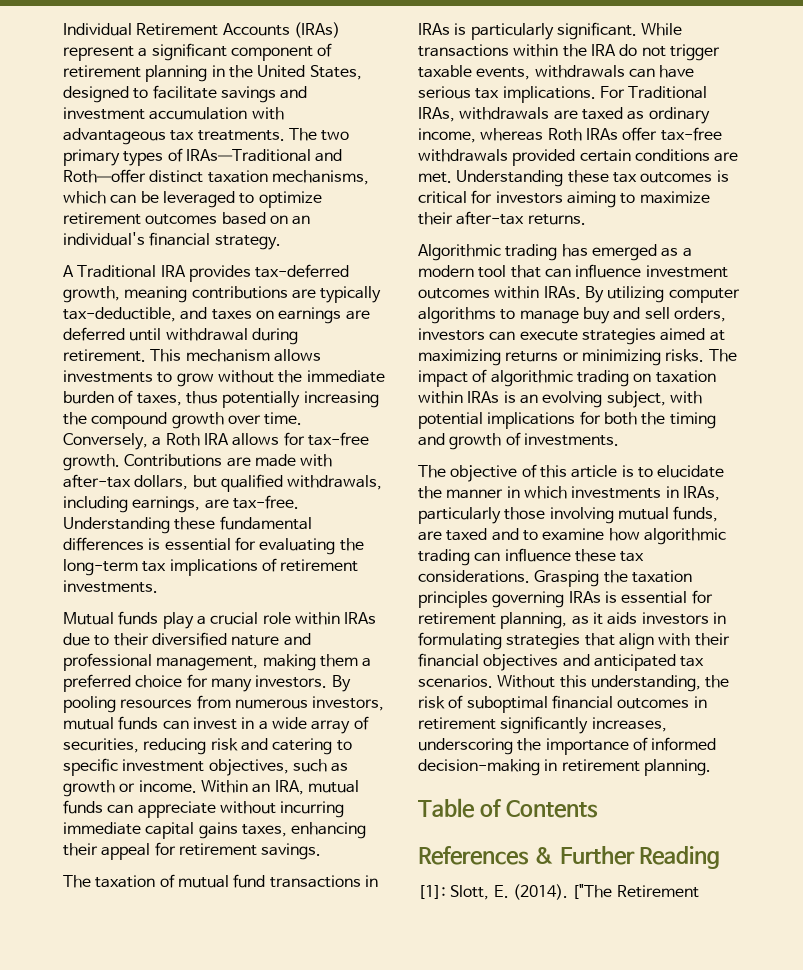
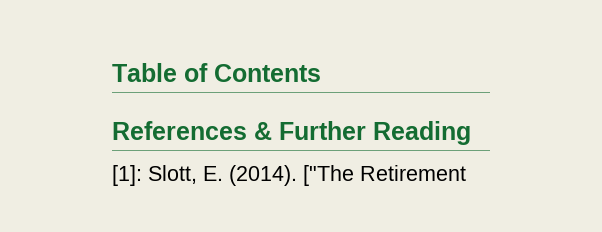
- Individual Retirement Accounts (IRAs) represent a significant component of retirement planning in the United States, designed to facilitate savings and investment accumulation with advantageous tax treatments. The two primary types of IRAs—Traditional and Roth—offer distinct taxation mechanisms, which can be leveraged to optimize retirement outcomes based on an individual's financial strategy.
- A Traditional IRA provides tax-deferred growth, meaning contributions are typically tax-deductible, and taxes on earnings are deferred until withdrawal during retirement. This mechanism allows investments to grow without the immediate burden of taxes, thus potentially increasing the compound growth over time. Conversely, a Roth IRA allows for tax-free growth. Contributions are made with after-tax dollars, but qualified withdrawals, including earnings, are tax-free. Understanding these fundamental differences is essential for evaluating the long-term tax implications of retirement investments.
- Mutual funds play a crucial role within IRAs due to their diversified nature and professional management, making them a preferred choice for many investors. By pooling resources from numerous investors, mutual funds can invest in a wide array of securities, reducing risk and catering to specific investment objectives, such as growth or income. Within an IRA, mutual funds can appreciate without incurring immediate capital gains taxes, enhancing their appeal for retirement savings.
- The taxation of mutual fund transactions in IRAs is particularly significant. While transactions within the IRA do not trigger taxable events, withdrawals can have serious tax implications. For Traditional IRAs, withdrawals are taxed as ordinary income, whereas Roth IRAs offer tax-free withdrawals provided certain conditions are met. Understanding these tax outcomes is critical for investors aiming to maximize their after-tax returns.
- Algorithmic trading has emerged as a modern tool that can influence investment outcomes within IRAs. By utilizing computer algorithms to manage buy and sell orders, investors can execute strategies aimed at maximizing returns or minimizing risks. The impact of algorithmic trading on taxation within IRAs is an evolving subject, with potential implications for both the timing and growth of investments.
- The objective of this article is to elucidate the manner in which investments in IRAs, particularly those involving mutual funds, are taxed and to examine how algorithmic trading can influence these tax considerations. Grasping the taxation principles governing IRAs is essential for retirement planning, as it aids investors in formulating strategies that align with their financial objectives and anticipated tax scenarios. Without this understanding, the risk of suboptimal financial outcomes in retirement significantly increases, underscoring the importance of informed decision-making in retirement planning.

